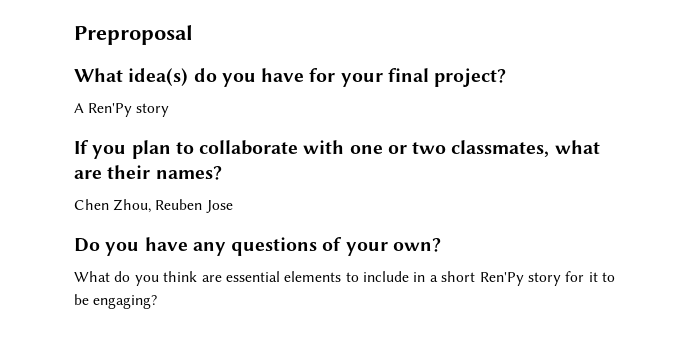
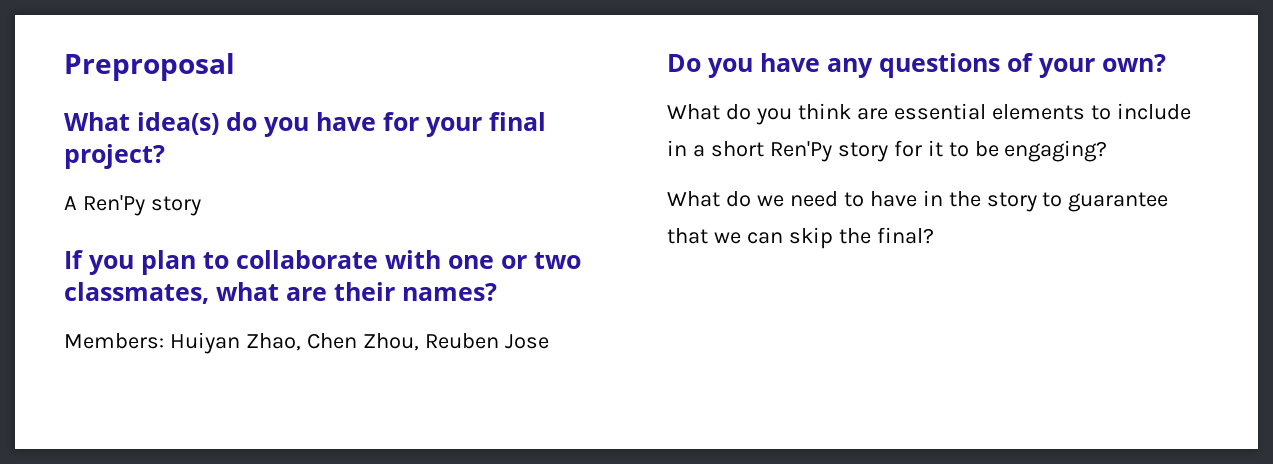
- Chen Zhou, Reuben Jose
+ Members: Huiyan Zhao, Chen Zhou, Reuben Jose
+ What do we need to have in the story to guarantee that we can skip the final?

